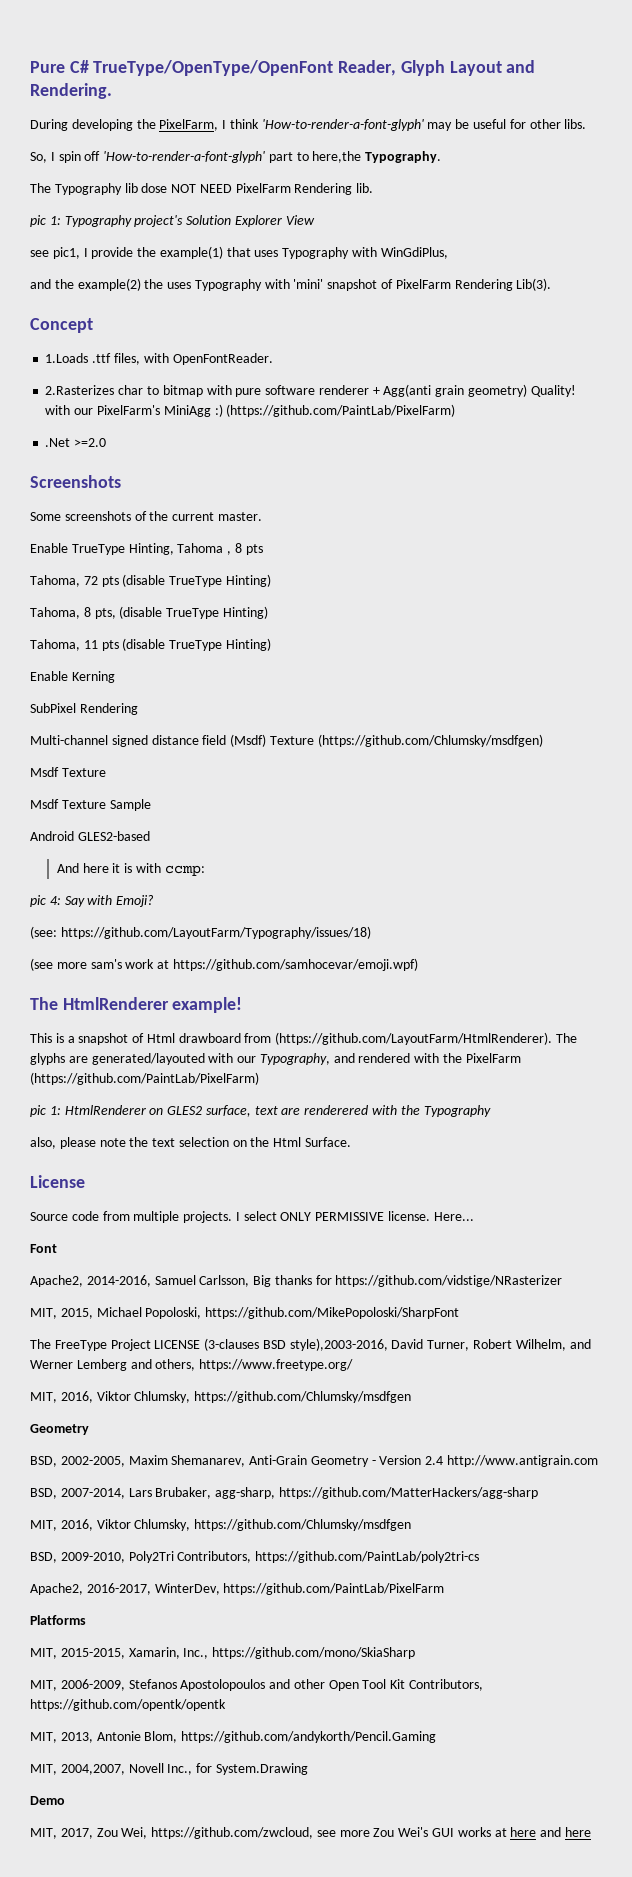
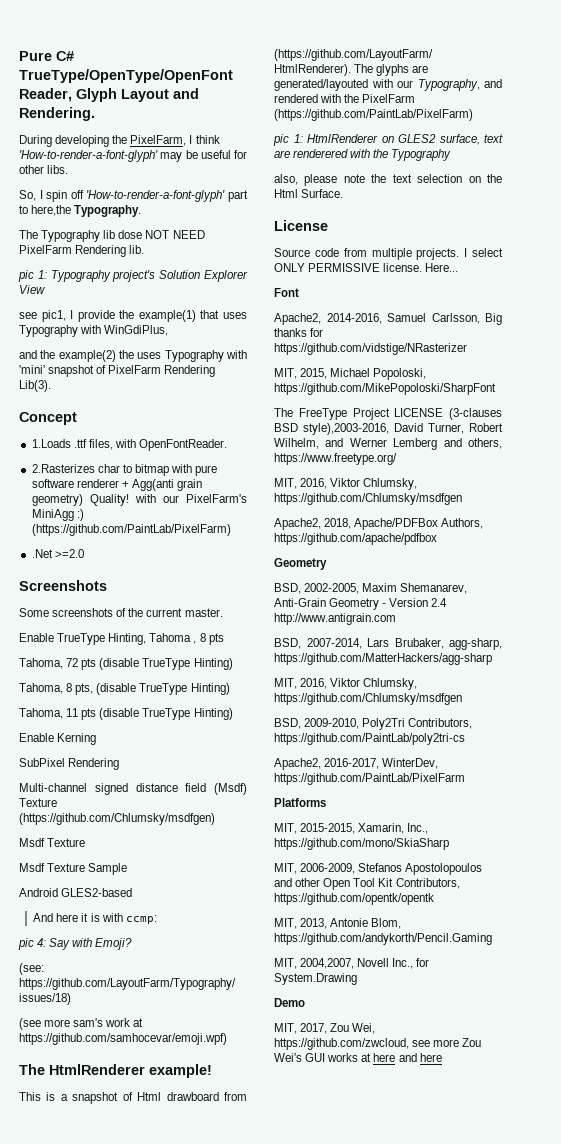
+ Apache2, 2018, Apache/PDFBox Authors, https://github.com/apache/pdfbox

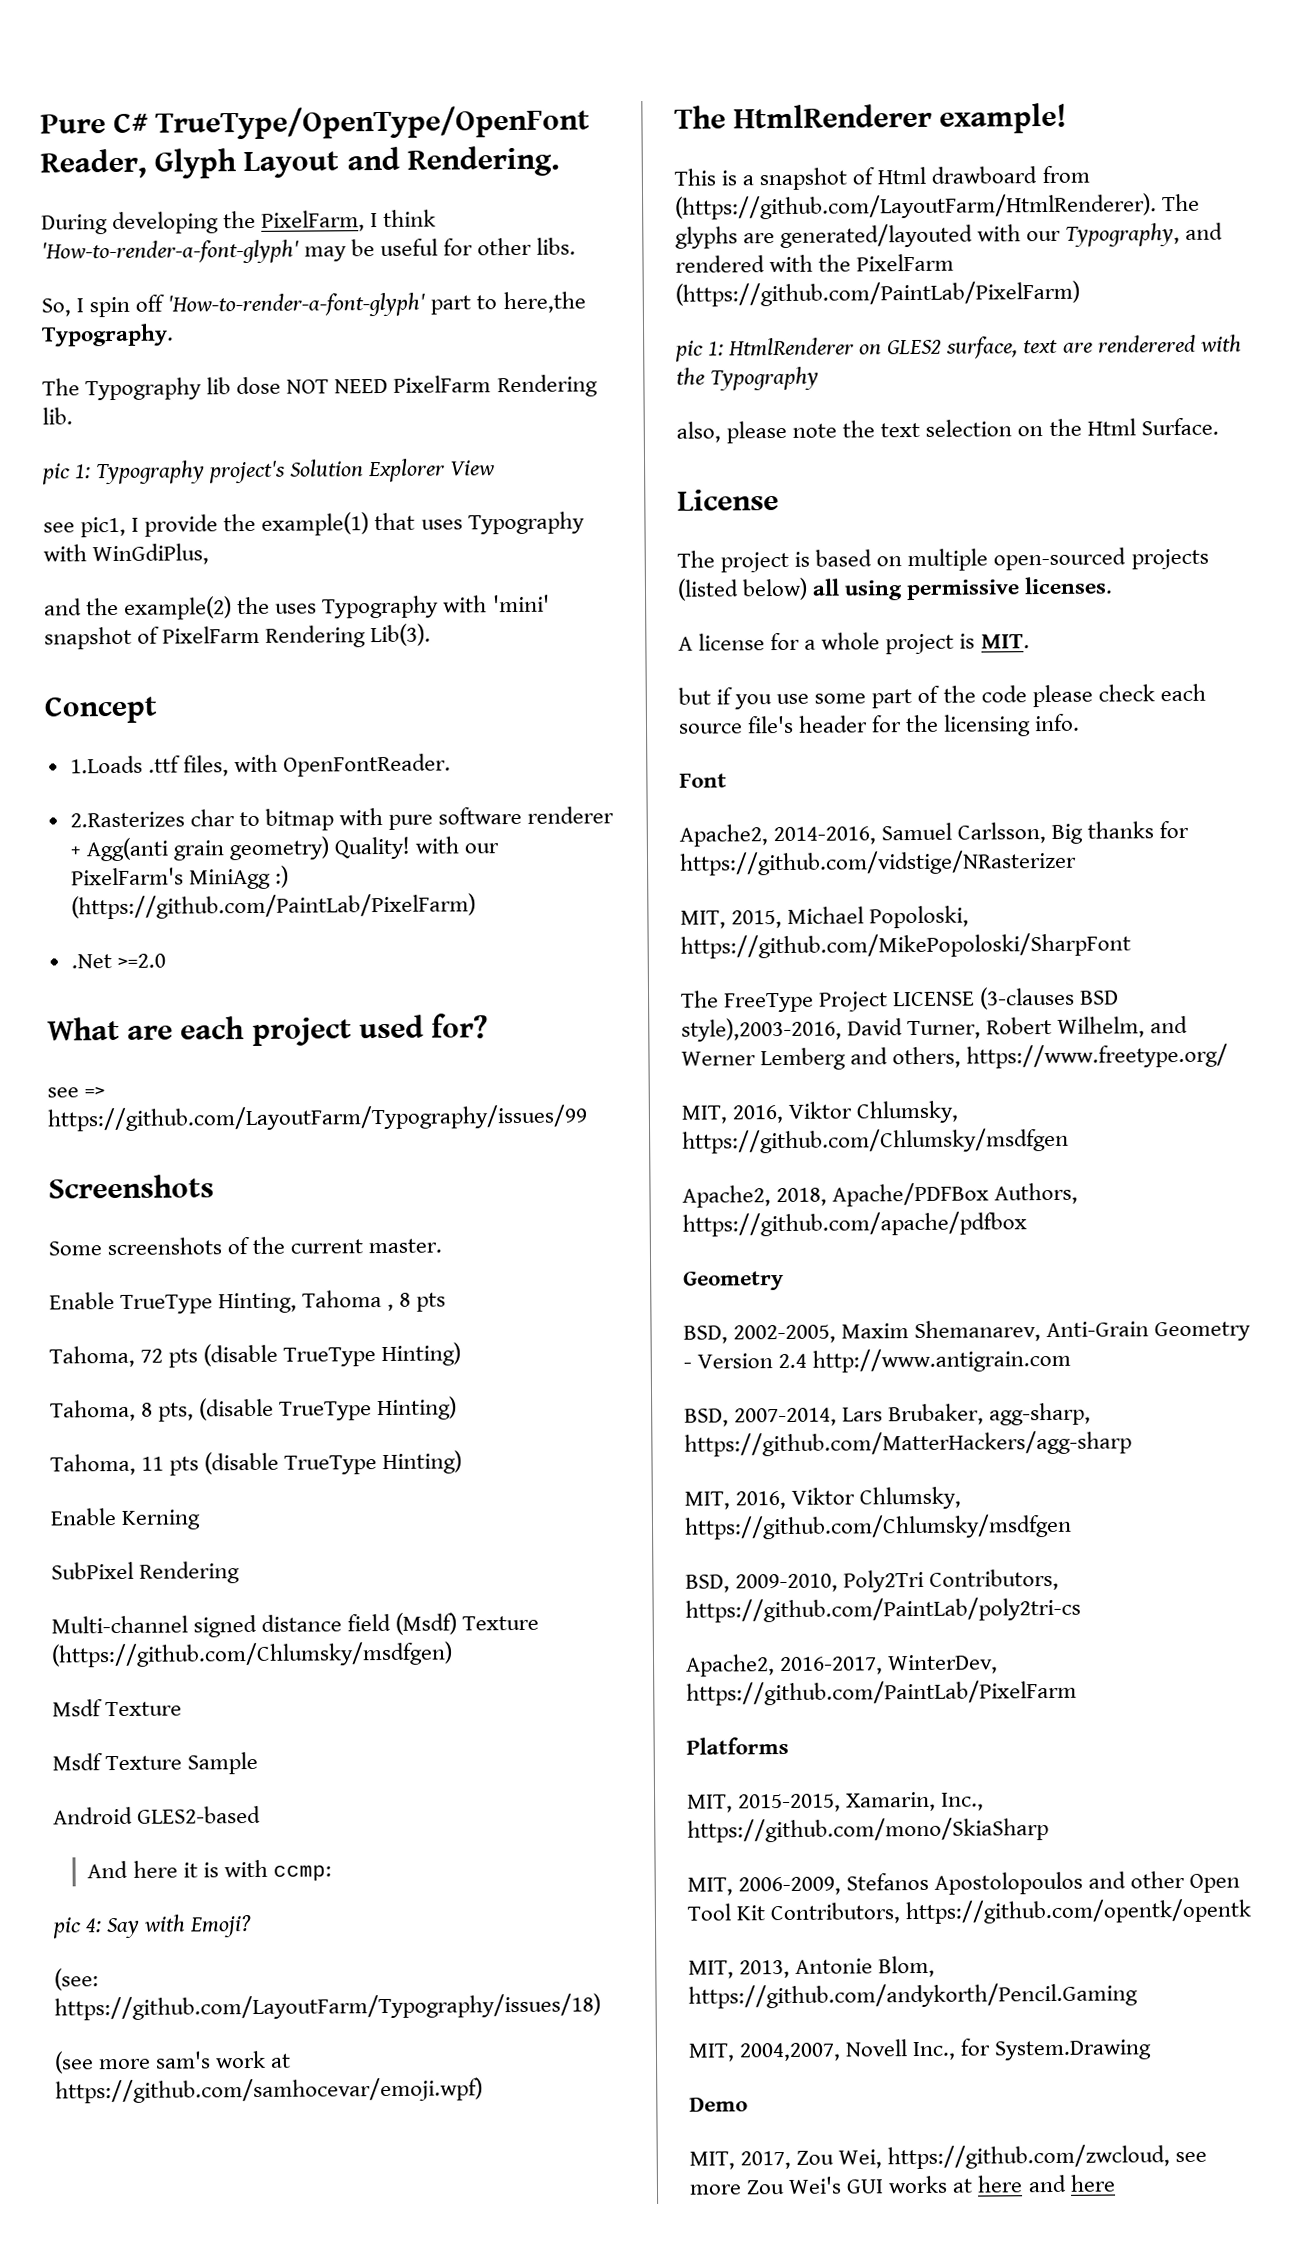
+ What are each project used for?
+ see => https://github.com/LayoutFarm/Typography/issues/99
- Source code from multiple projects. I select ONLY PERMISSIVE license. Here...
+ The project is based on multiple open-sourced projects (listed below) all using permissive licenses.
+ A license for a whole project is MIT.
+ but if you use some part of the code please check each source file's header for the licensing info.

